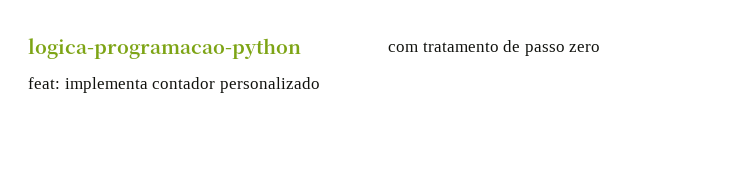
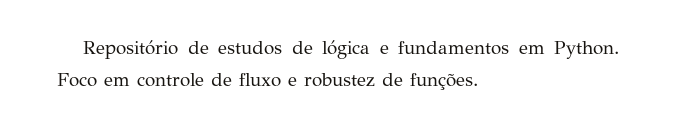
- logica-programacao-python
- feat: implementa contador personalizado com tratamento de passo zero
+ Repositório de estudos de lógica e fundamentos em Python. Foco em controle de fluxo e robustez de funções.

